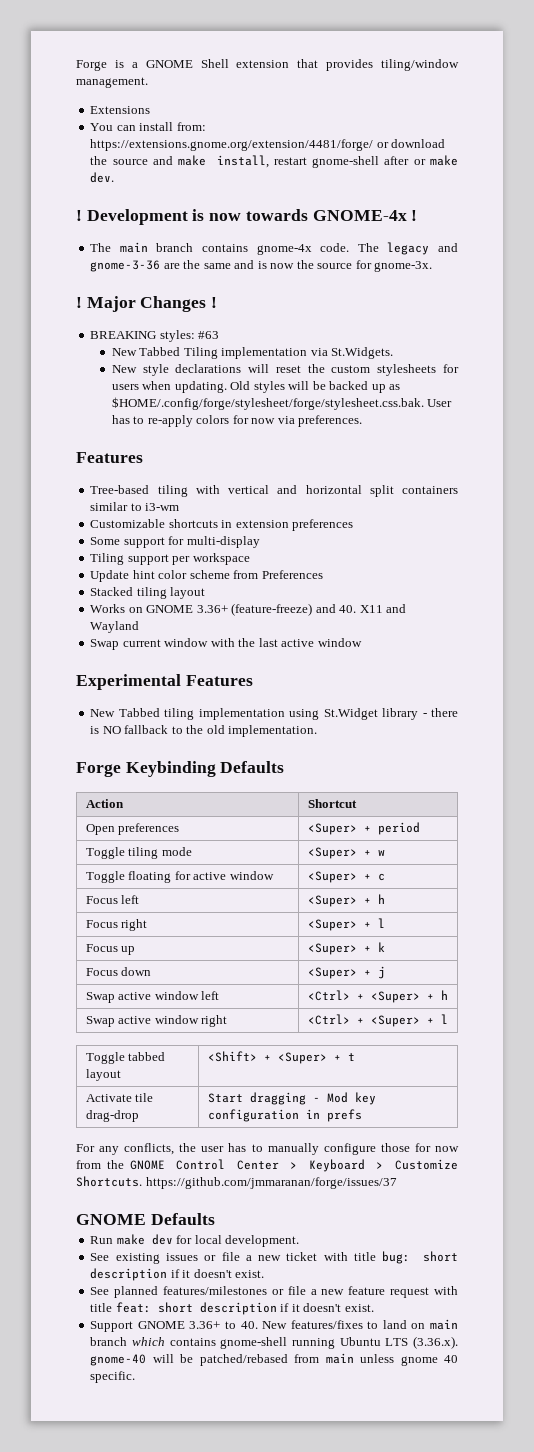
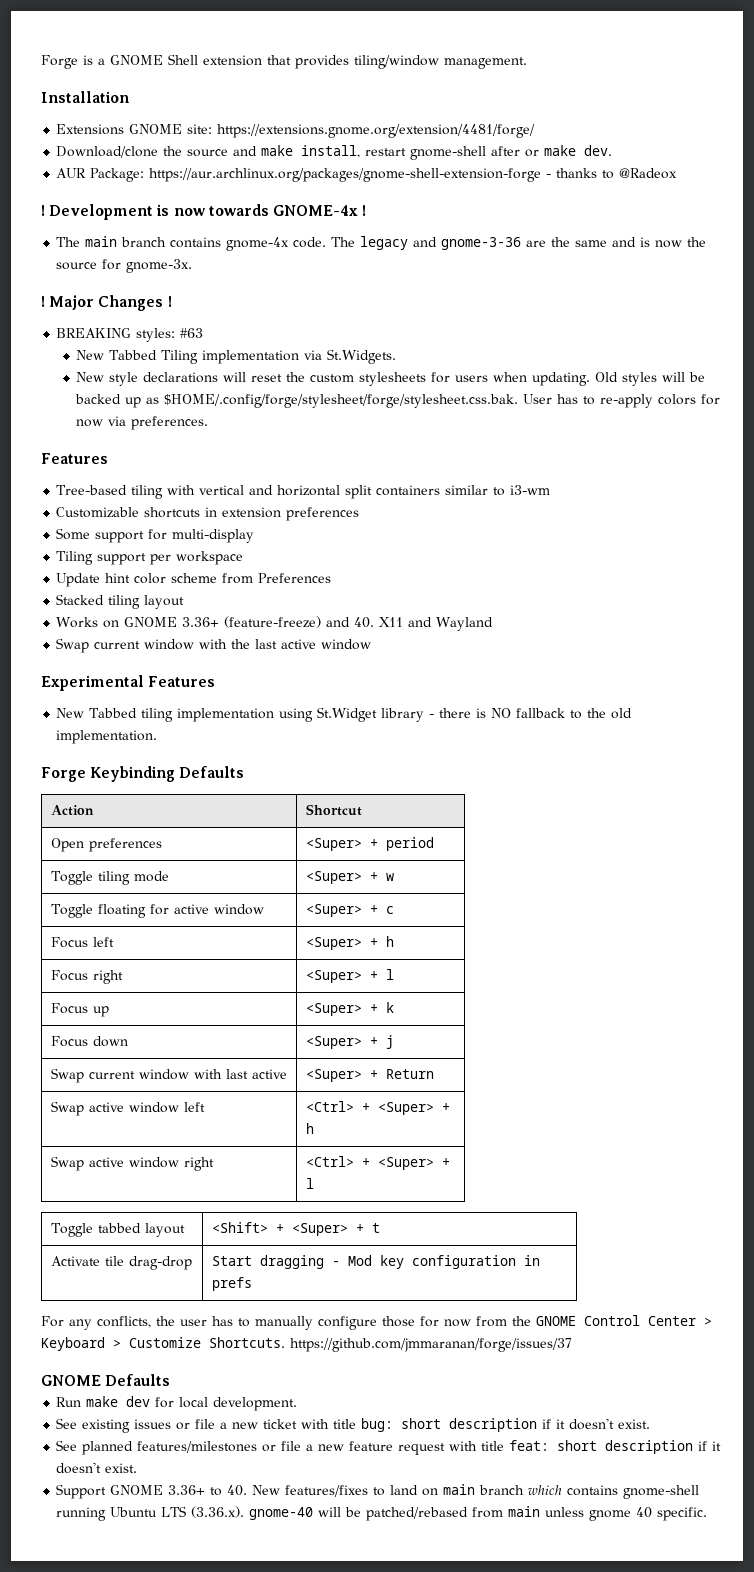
+ Installation
- Extensions
- You can install from: https://extensions.gnome.org/extension/4481/forge/ or download the source and make install, restart gnome-shell after or make dev.
+ Extensions GNOME site: https://extensions.gnome.org/extension/4481/forge/
+ Download/clone the source and make install, restart gnome-shell after or make dev.
+ AUR Package: https://aur.archlinux.org/packages/gnome-shell-extension-forge - thanks to @Radeox
+ Swap current window with last active | <Super> + Return

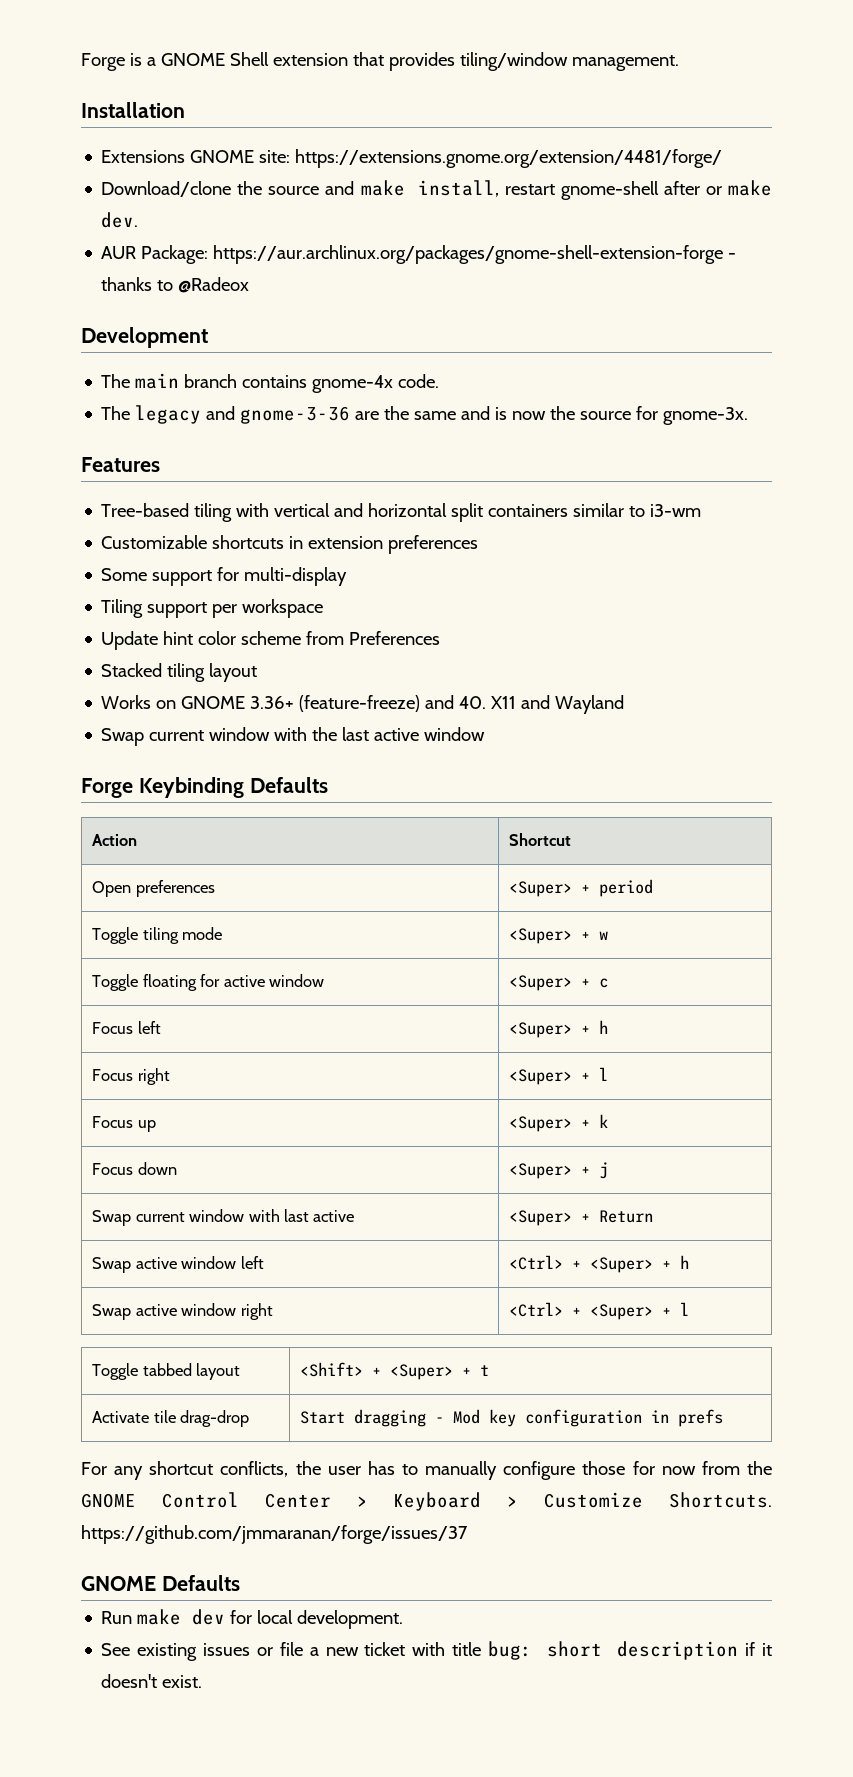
  AUR Package: https://aur.archlinux.org/packages/gnome-shell-extension-forge - thanks to @Radeox
- ! Development is now towards GNOME-4x !
+ Development
- The main branch contains gnome-4x code. The legacy and gnome-3-36 are the same and is now the source for gnome-3x.
+ The main branch contains gnome-4x code.
+ The legacy and gnome-3-36 are the same and is now the source for gnome-3x.
- ! Major Changes !
- BREAKING styles: #63
- New Tabbed Tiling implementation via St.Widgets.
- New style declarations will reset the custom stylesheets for users when updating. Old styles will be backed up as $HOME/.config/forge/stylesheet/forge/stylesheet.css.bak. User has to re-apply colors for now via preferences.
- Experimental Features
- New Tabbed tiling implementation using St.Widget library - there is NO fallback to the old implementation.
- For any conflicts, the user has to manually configure those for now from the GNOME Control Center > Keyboard > Customize Shortcuts. https://github.com/jmmaranan/forge/issues/37
+ For any shortcut conflicts, the user has to manually configure those for now from the GNOME Control Center > Keyboard > Customize Shortcuts. https://github.com/jmmaranan/forge/issues/37
- See planned features/milestones or file a new feature request with title feat: short description if it doesn't exist.
- Support GNOME 3.36+ to 40. New features/fixes to land on main branch which contains gnome-shell running Ubuntu LTS (3.36.x). gnome-40 will be patched/rebased from main unless gnome 40 specific.

